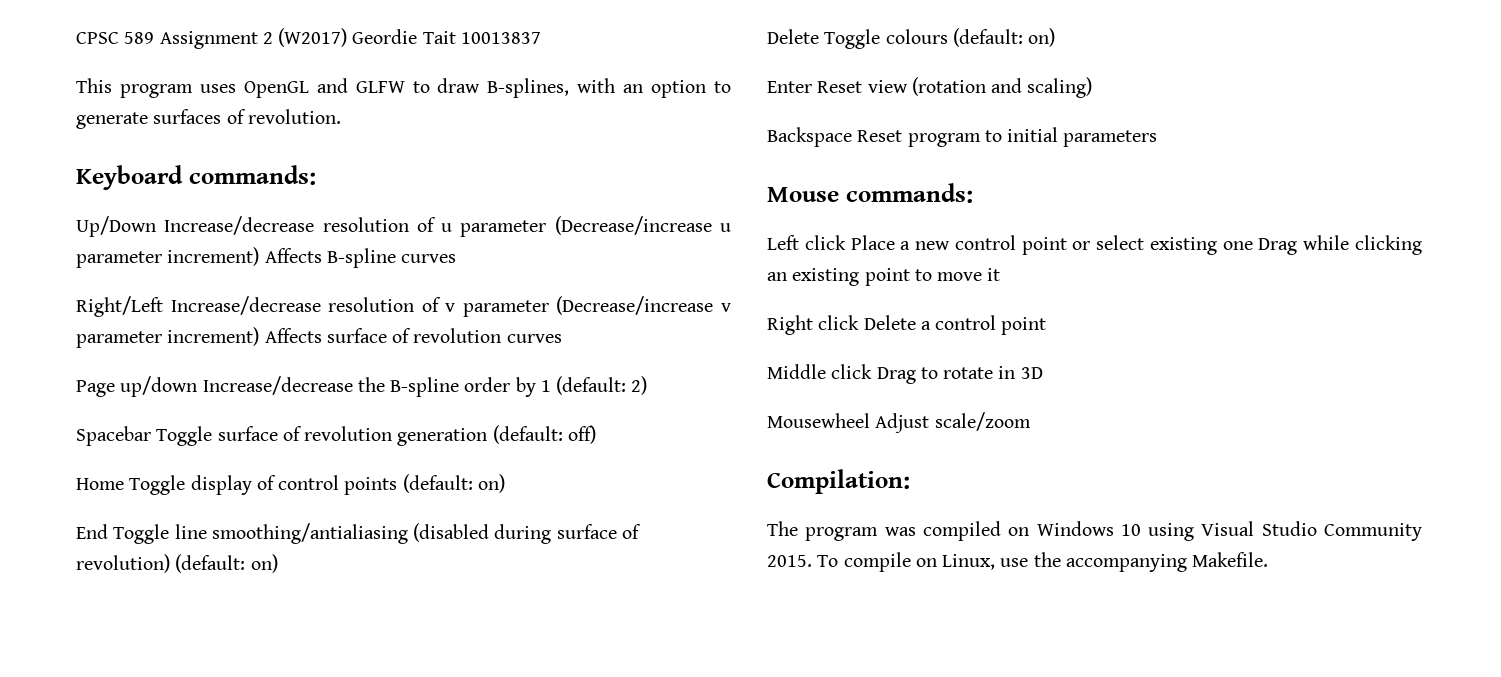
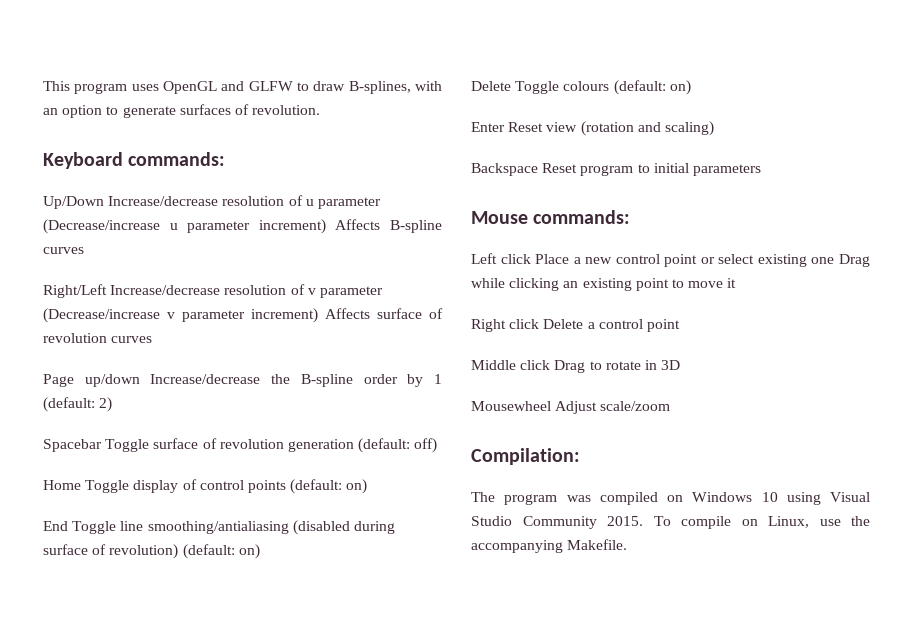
- CPSC 589 Assignment 2 (W2017) Geordie Tait 10013837

